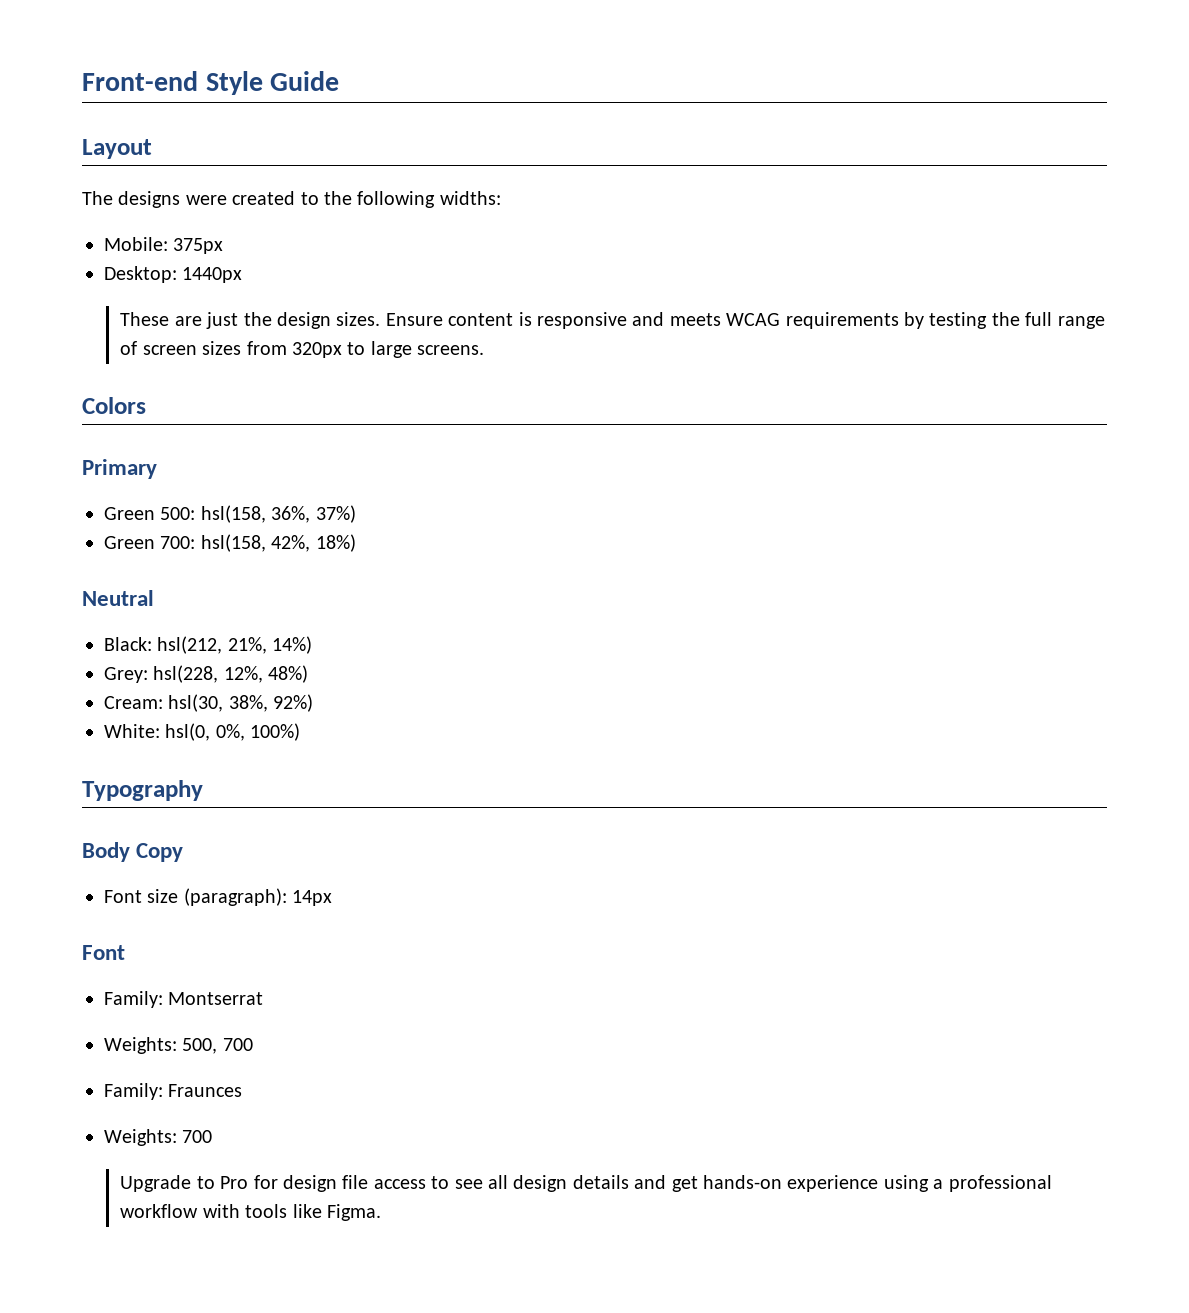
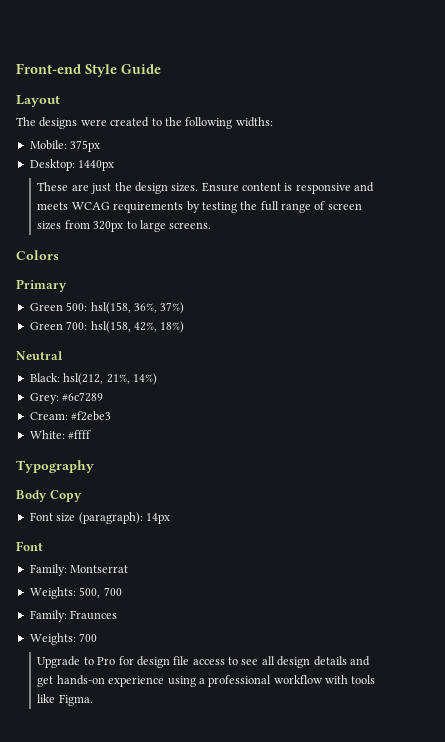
- Grey: hsl(228, 12%, 48%)
- Cream: hsl(30, 38%, 92%)
- White: hsl(0, 0%, 100%)
+ Grey: #6c7289
+ Cream: #f2ebe3
+ White: #ffff

